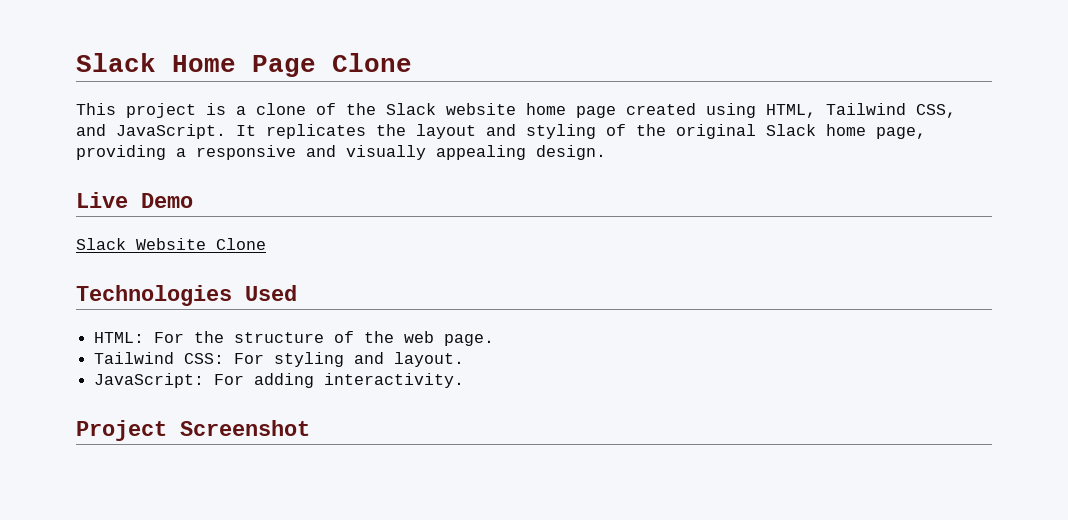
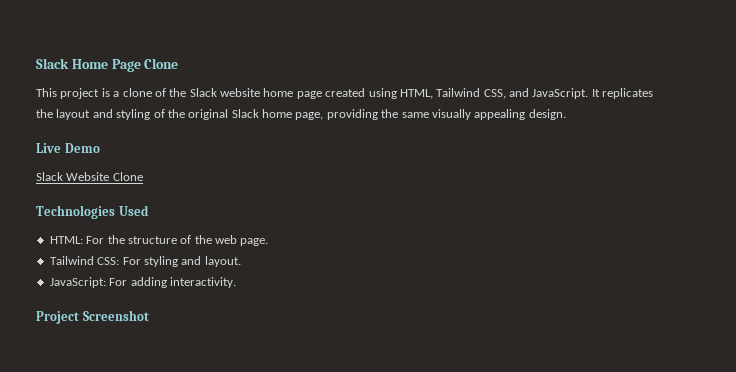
- It replicates the layout and styling of the original Slack home page, providing a responsive and visually appealing design.
+ It replicates the layout and styling of the original Slack home page, providing the same visually appealing design.

